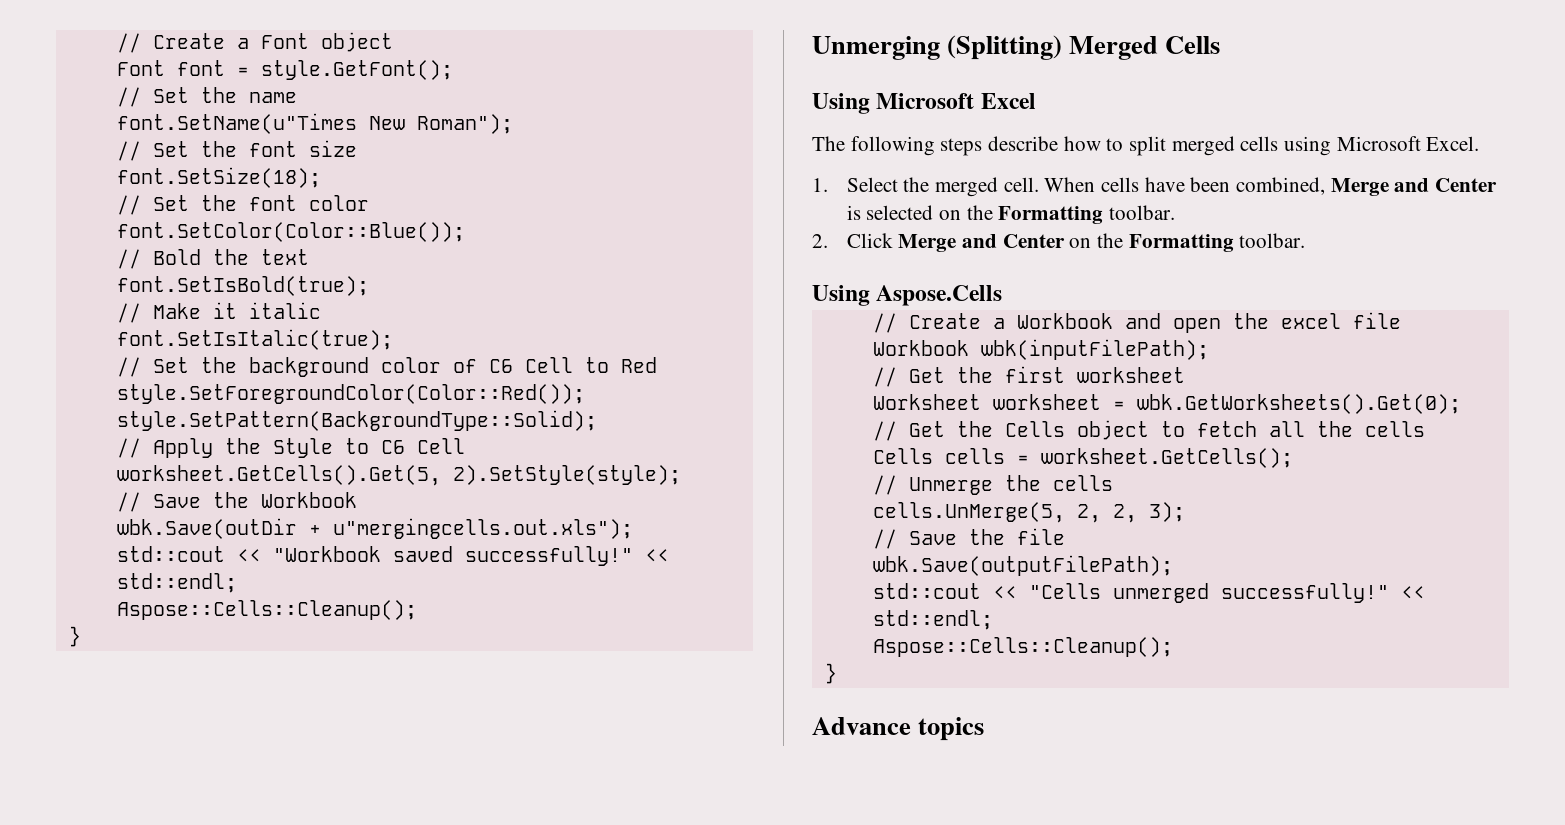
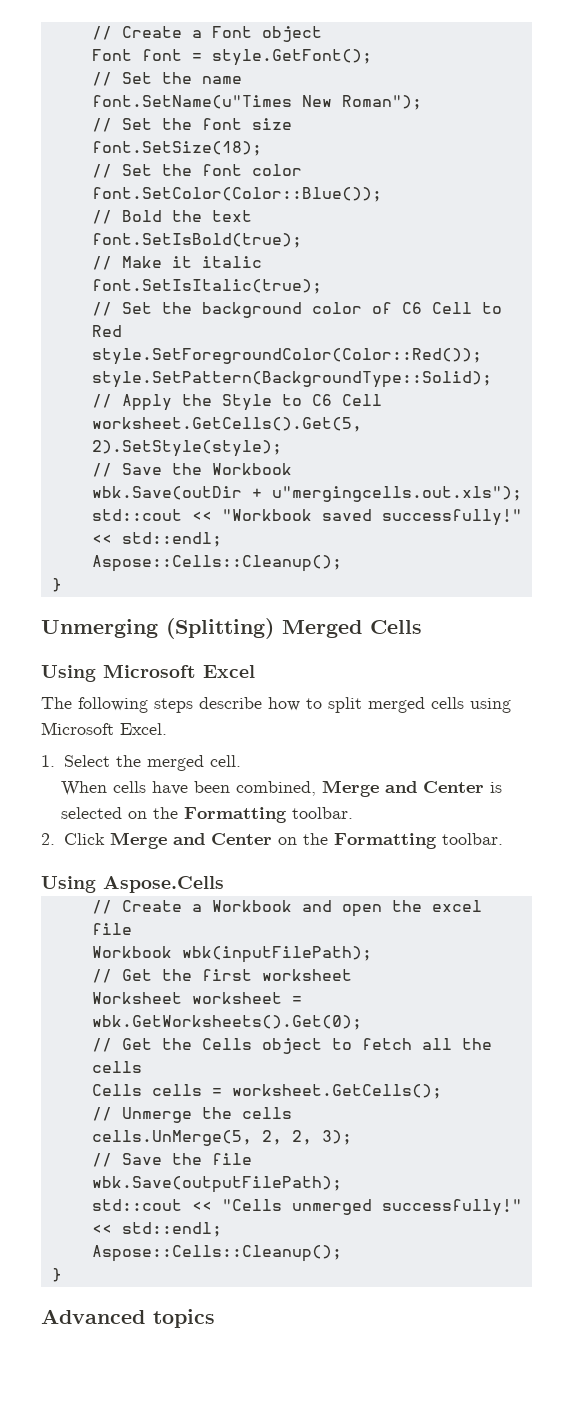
- 1. Select the merged cell. When cells have been combined, Merge and Center is selected on the Formatting toolbar.
+ 1. Select the merged cell.
+ When cells have been combined, Merge and Center is selected on the Formatting toolbar.
- Advance topics
+ Advanced topics

